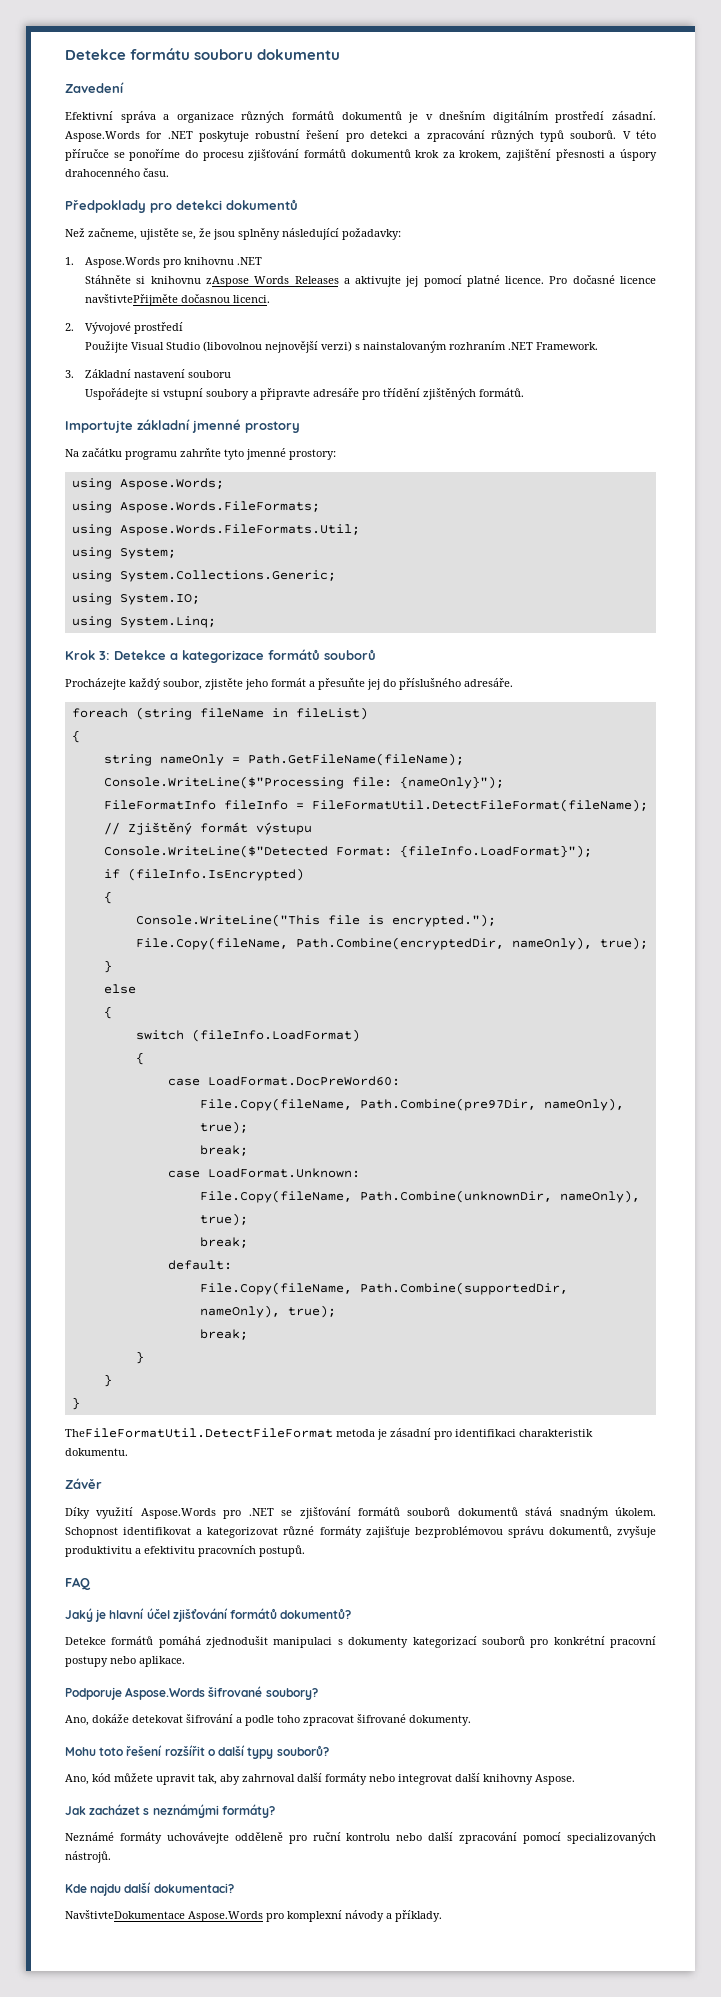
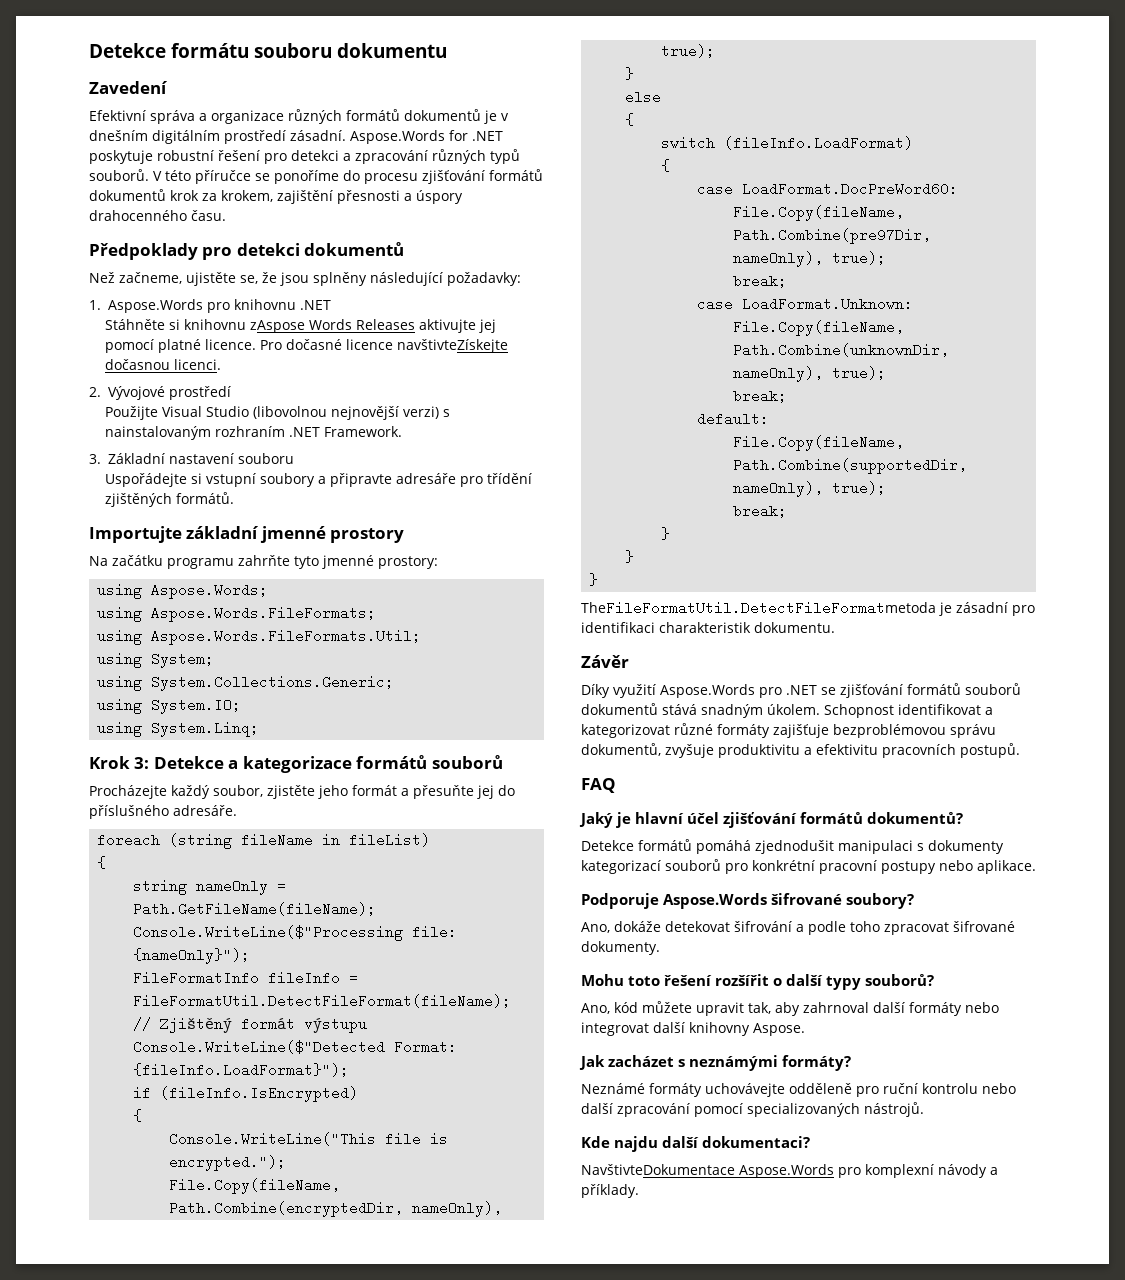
- Stáhněte si knihovnu zAspose Words Releases a aktivujte jej pomocí platné licence.
+ Stáhněte si knihovnu zAspose Words Releases aktivujte jej pomocí platné licence.
- Pro dočasné licence navštivtePřijměte dočasnou licenci.
+ Pro dočasné licence navštivteZískejte dočasnou licenci.
- TheFileFormatUtil.DetectFileFormat metoda je zásadní pro identifikaci charakteristik dokumentu.
+ TheFileFormatUtil.DetectFileFormatmetoda je zásadní pro identifikaci charakteristik dokumentu.

